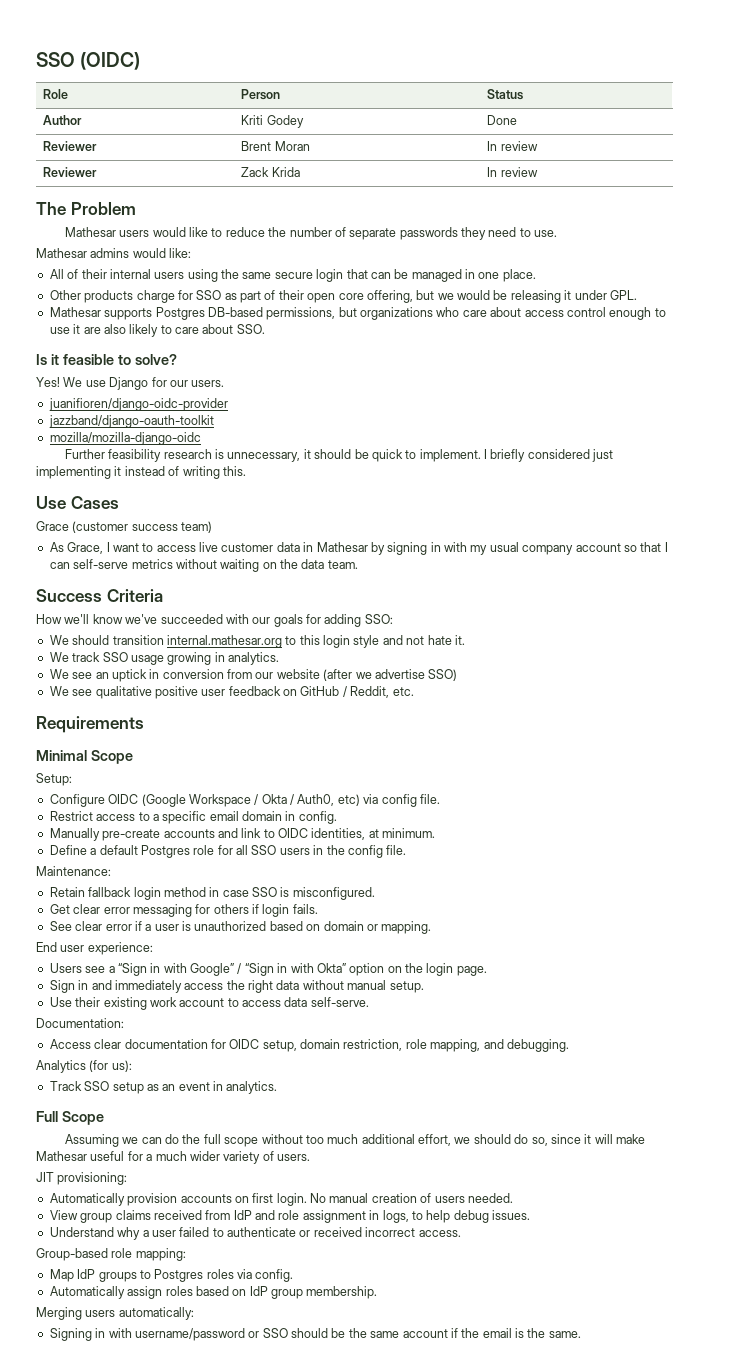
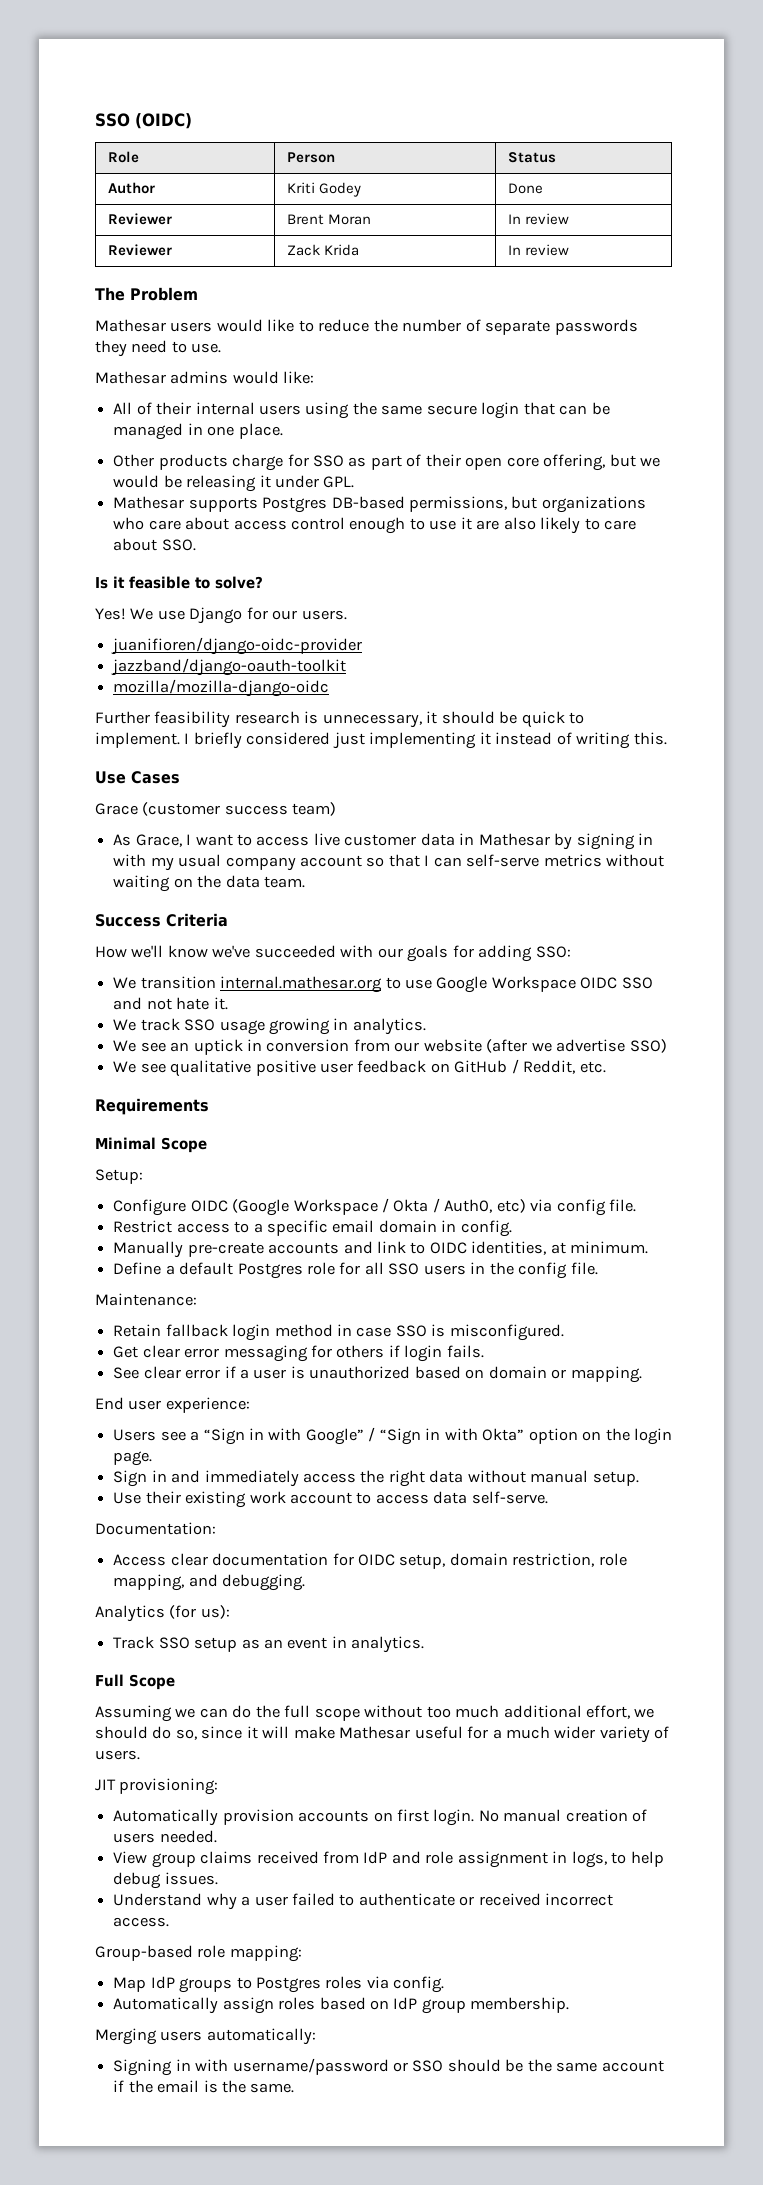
- We should transition internal.mathesar.org to this login style and not hate it.
+ We transition internal.mathesar.org to use Google Workspace OIDC SSO and not hate it.

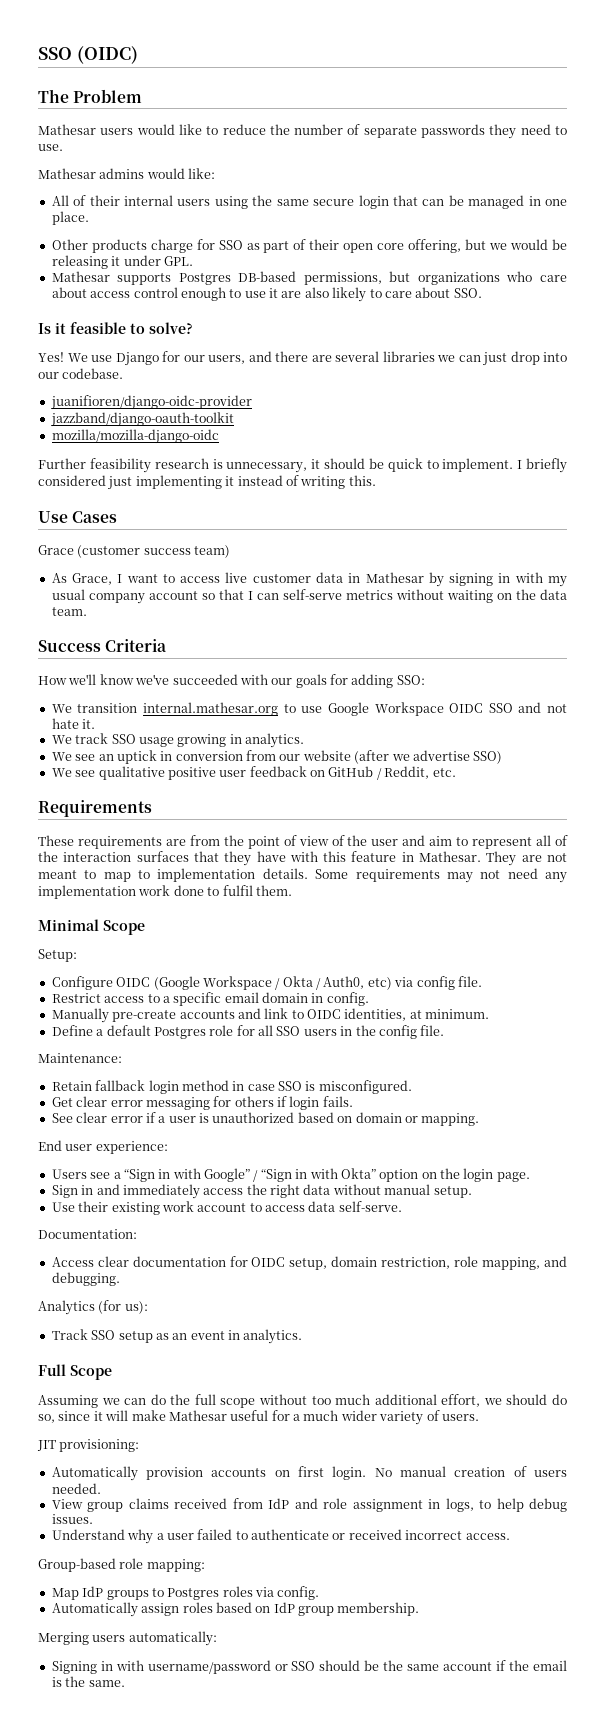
- Role | Person | Status
- Author | Kriti Godey | Done
- Reviewer | Brent Moran | In review
- Reviewer | Zack Krida | In review
- We use Django for our users.
+ We use Django for our users, and there are several libraries we can just drop into our codebase.
+ These requirements are from the point of view of the user and aim to represent all of the interaction surfaces that they have with this feature in Mathesar. They are not meant to map to implementation details. Some requirements may not need any implementation work done to fulfil them.

